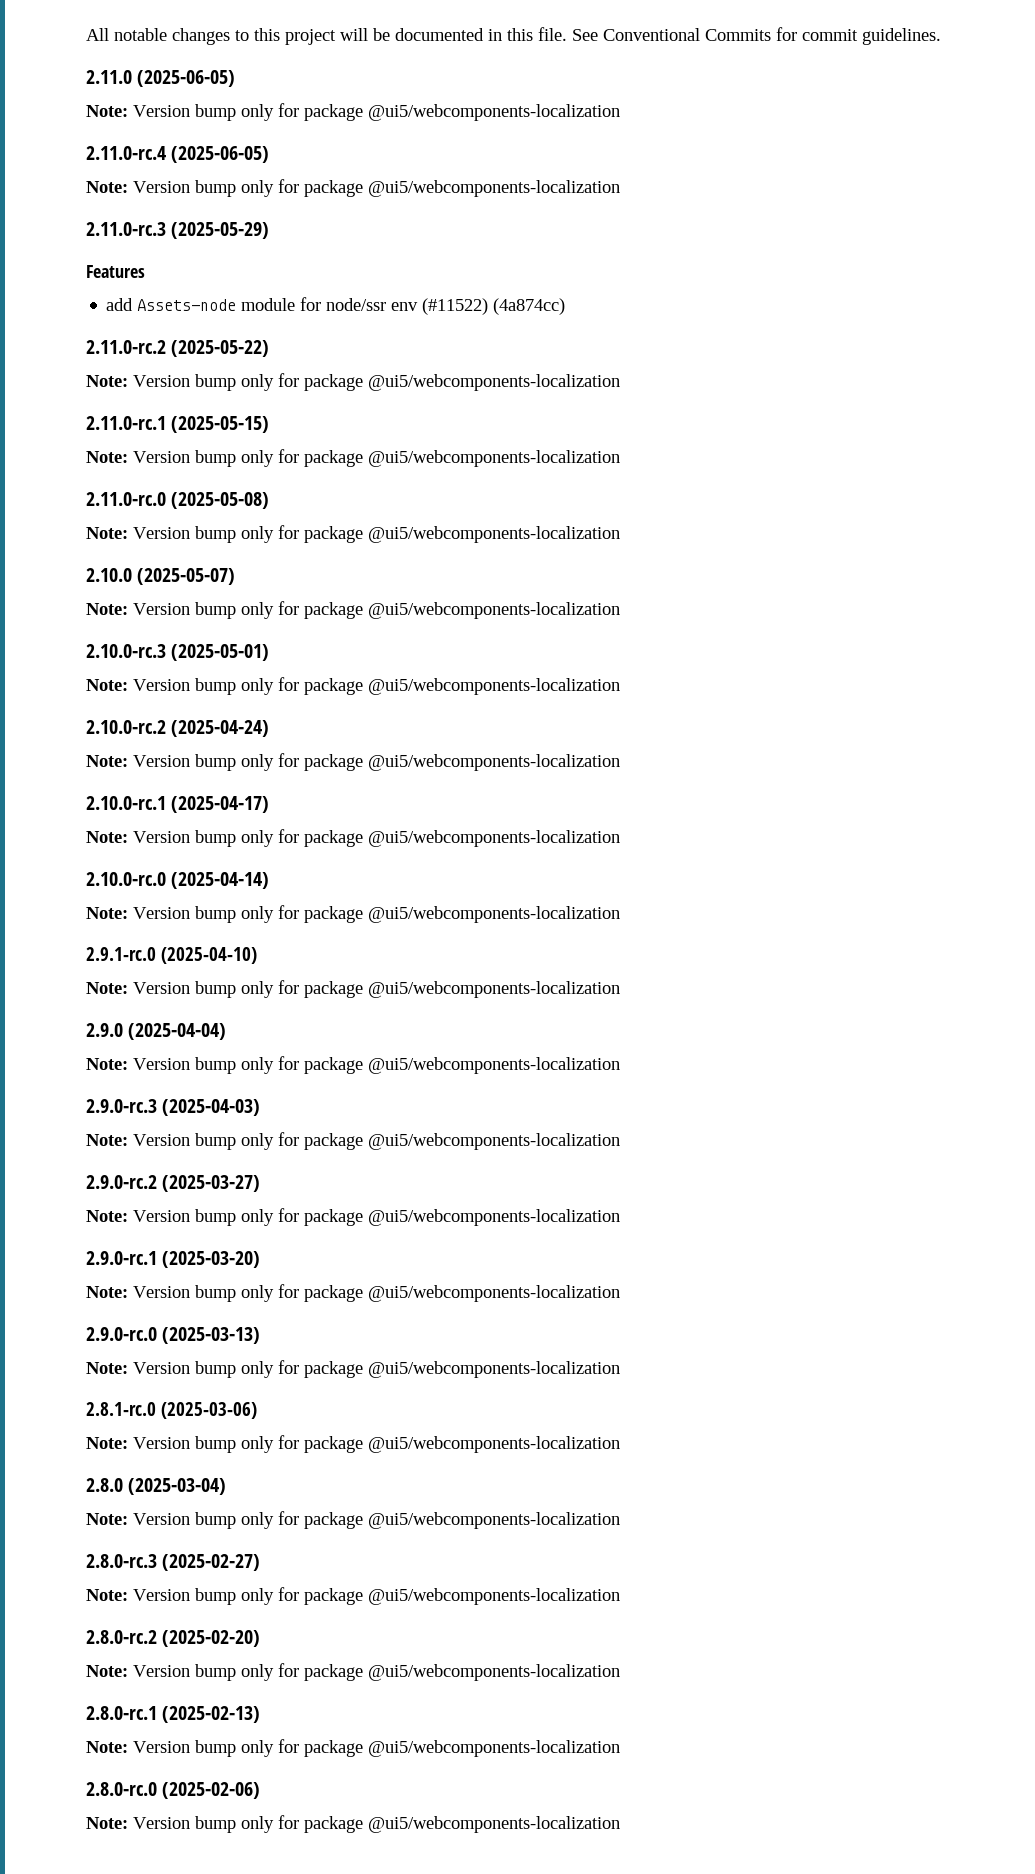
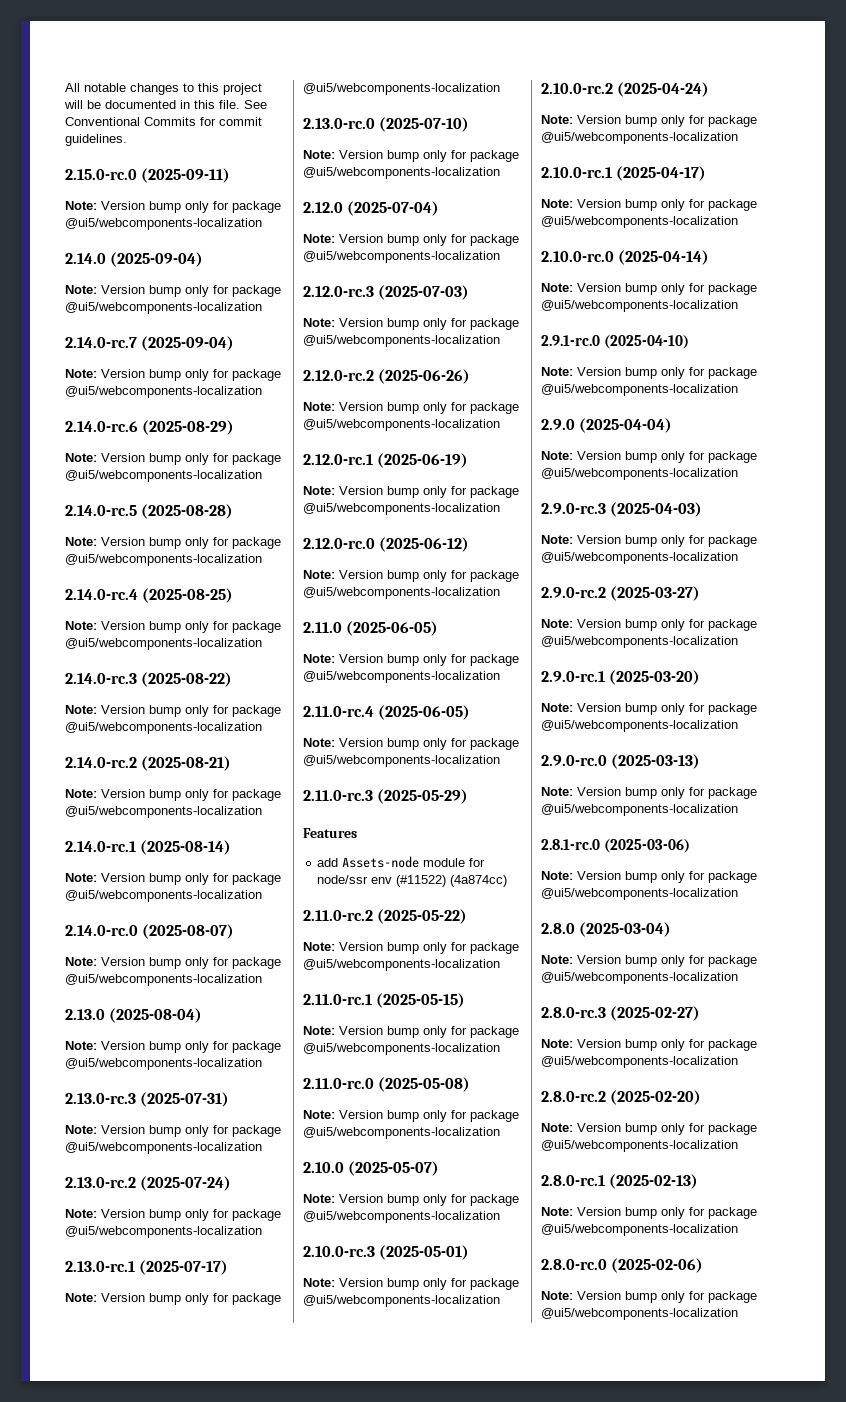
+ 2.15.0-rc.0 (2025-09-11)
+ Note: Version bump only for package @ui5/webcomponents-localization
+ 2.14.0 (2025-09-04)
+ Note: Version bump only for package @ui5/webcomponents-localization
+ 2.14.0-rc.7 (2025-09-04)
+ Note: Version bump only for package @ui5/webcomponents-localization
+ 2.14.0-rc.6 (2025-08-29)
+ Note: Version bump only for package @ui5/webcomponents-localization
+ 2.14.0-rc.5 (2025-08-28)
+ Note: Version bump only for package @ui5/webcomponents-localization
+ 2.14.0-rc.4 (2025-08-25)
+ Note: Version bump only for package @ui5/webcomponents-localization
+ 2.14.0-rc.3 (2025-08-22)
+ Note: Version bump only for package @ui5/webcomponents-localization
+ 2.14.0-rc.2 (2025-08-21)
+ Note: Version bump only for package @ui5/webcomponents-localization
+ 2.14.0-rc.1 (2025-08-14)
+ Note: Version bump only for package @ui5/webcomponents-localization
+ 2.14.0-rc.0 (2025-08-07)
+ Note: Version bump only for package @ui5/webcomponents-localization
+ 2.13.0 (2025-08-04)
+ Note: Version bump only for package @ui5/webcomponents-localization
+ 2.13.0-rc.3 (2025-07-31)
+ Note: Version bump only for package @ui5/webcomponents-localization
+ 2.13.0-rc.2 (2025-07-24)
+ Note: Version bump only for package @ui5/webcomponents-localization
+ 2.13.0-rc.1 (2025-07-17)
+ Note: Version bump only for package @ui5/webcomponents-localization
+ 2.13.0-rc.0 (2025-07-10)
+ Note: Version bump only for package @ui5/webcomponents-localization
+ 2.12.0 (2025-07-04)
+ Note: Version bump only for package @ui5/webcomponents-localization
+ 2.12.0-rc.3 (2025-07-03)
+ Note: Version bump only for package @ui5/webcomponents-localization
+ 2.12.0-rc.2 (2025-06-26)
+ Note: Version bump only for package @ui5/webcomponents-localization
+ 2.12.0-rc.1 (2025-06-19)
+ Note: Version bump only for package @ui5/webcomponents-localization
+ 2.12.0-rc.0 (2025-06-12)
+ Note: Version bump only for package @ui5/webcomponents-localization

